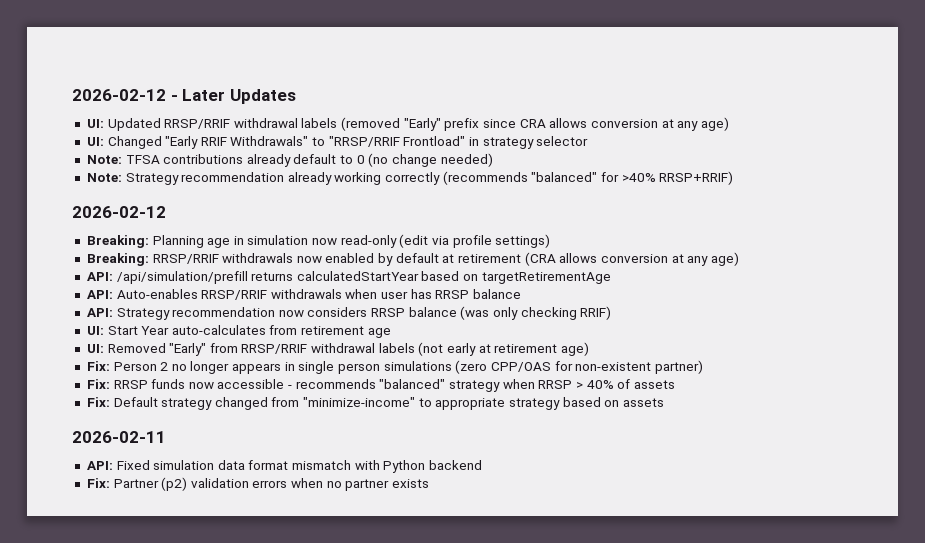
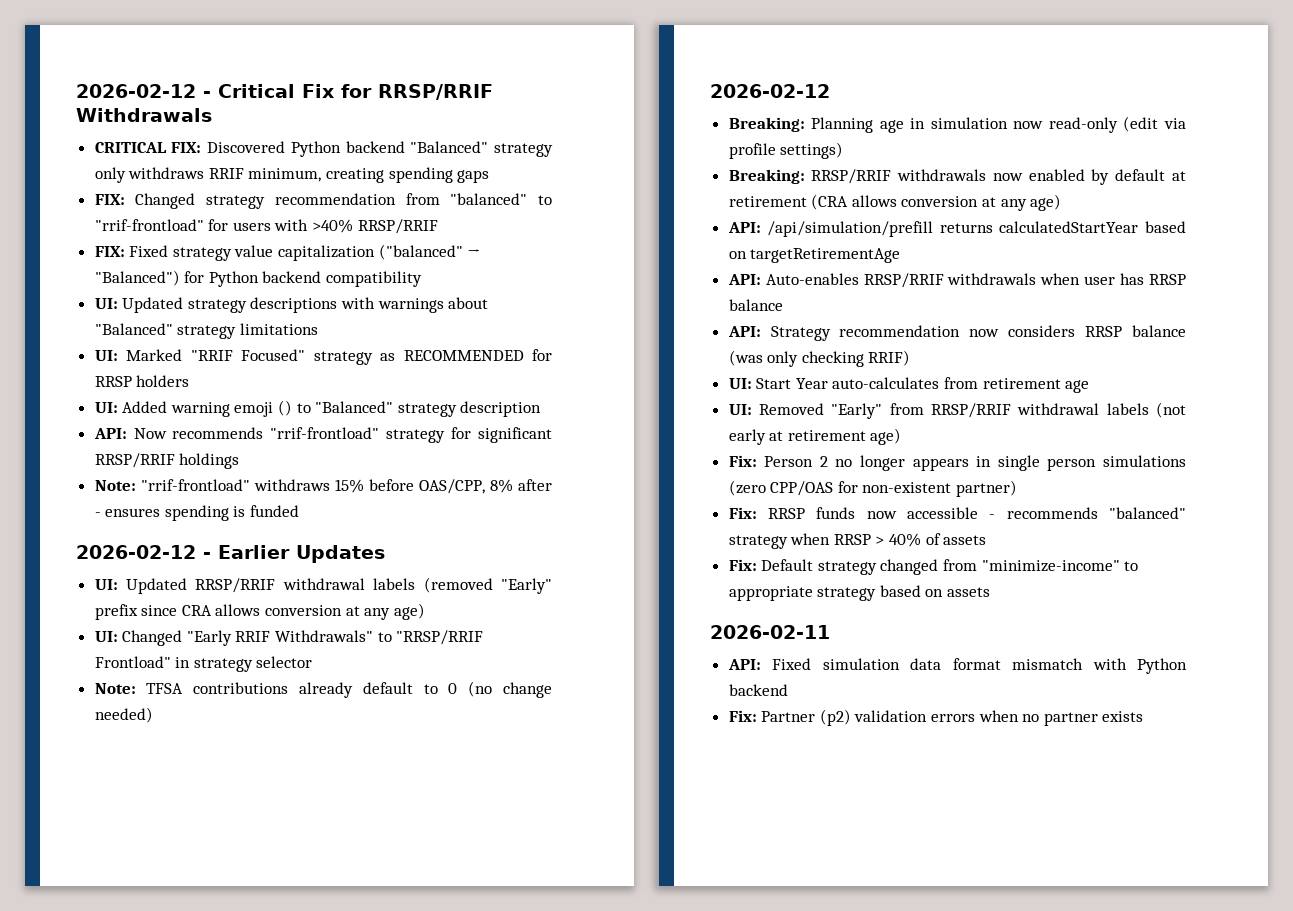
- 2026-02-12 - Later Updates
+ 2026-02-12 - Critical Fix for RRSP/RRIF Withdrawals
+ CRITICAL FIX: Discovered Python backend "Balanced" strategy only withdraws RRIF minimum, creating spending gaps
+ FIX: Changed strategy recommendation from "balanced" to "rrif-frontload" for users with >40% RRSP/RRIF
+ FIX: Fixed strategy value capitalization ("balanced" → "Balanced") for Python backend compatibility
+ UI: Updated strategy descriptions with warnings about "Balanced" strategy limitations
+ UI: Marked "RRIF Focused" strategy as RECOMMENDED for RRSP holders
+ UI: Added warning emoji () to "Balanced" strategy description
+ API: Now recommends "rrif-frontload" strategy for significant RRSP/RRIF holdings
+ Note: "rrif-frontload" withdraws 15% before OAS/CPP, 8% after - ensures spending is funded
+ 2026-02-12 - Earlier Updates
- Note: Strategy recommendation already working correctly (recommends "balanced" for >40% RRSP+RRIF)

